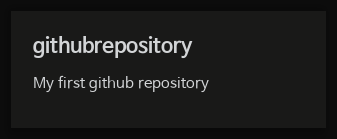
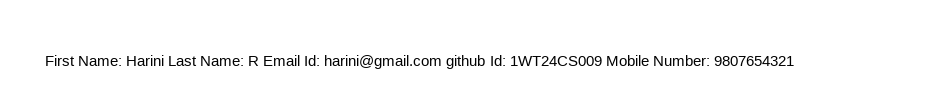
- githubrepository
- My first github repository
+ First Name: Harini Last Name: R Email Id: harini@gmail.com github Id: 1WT24CS009 Mobile Number: 9807654321

